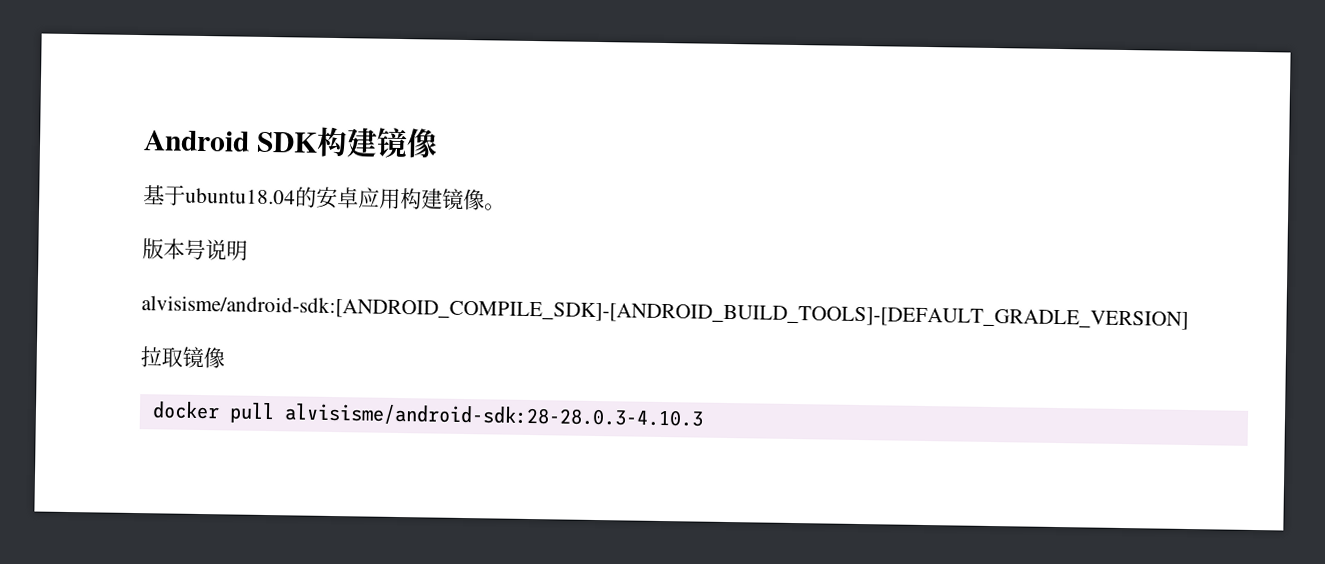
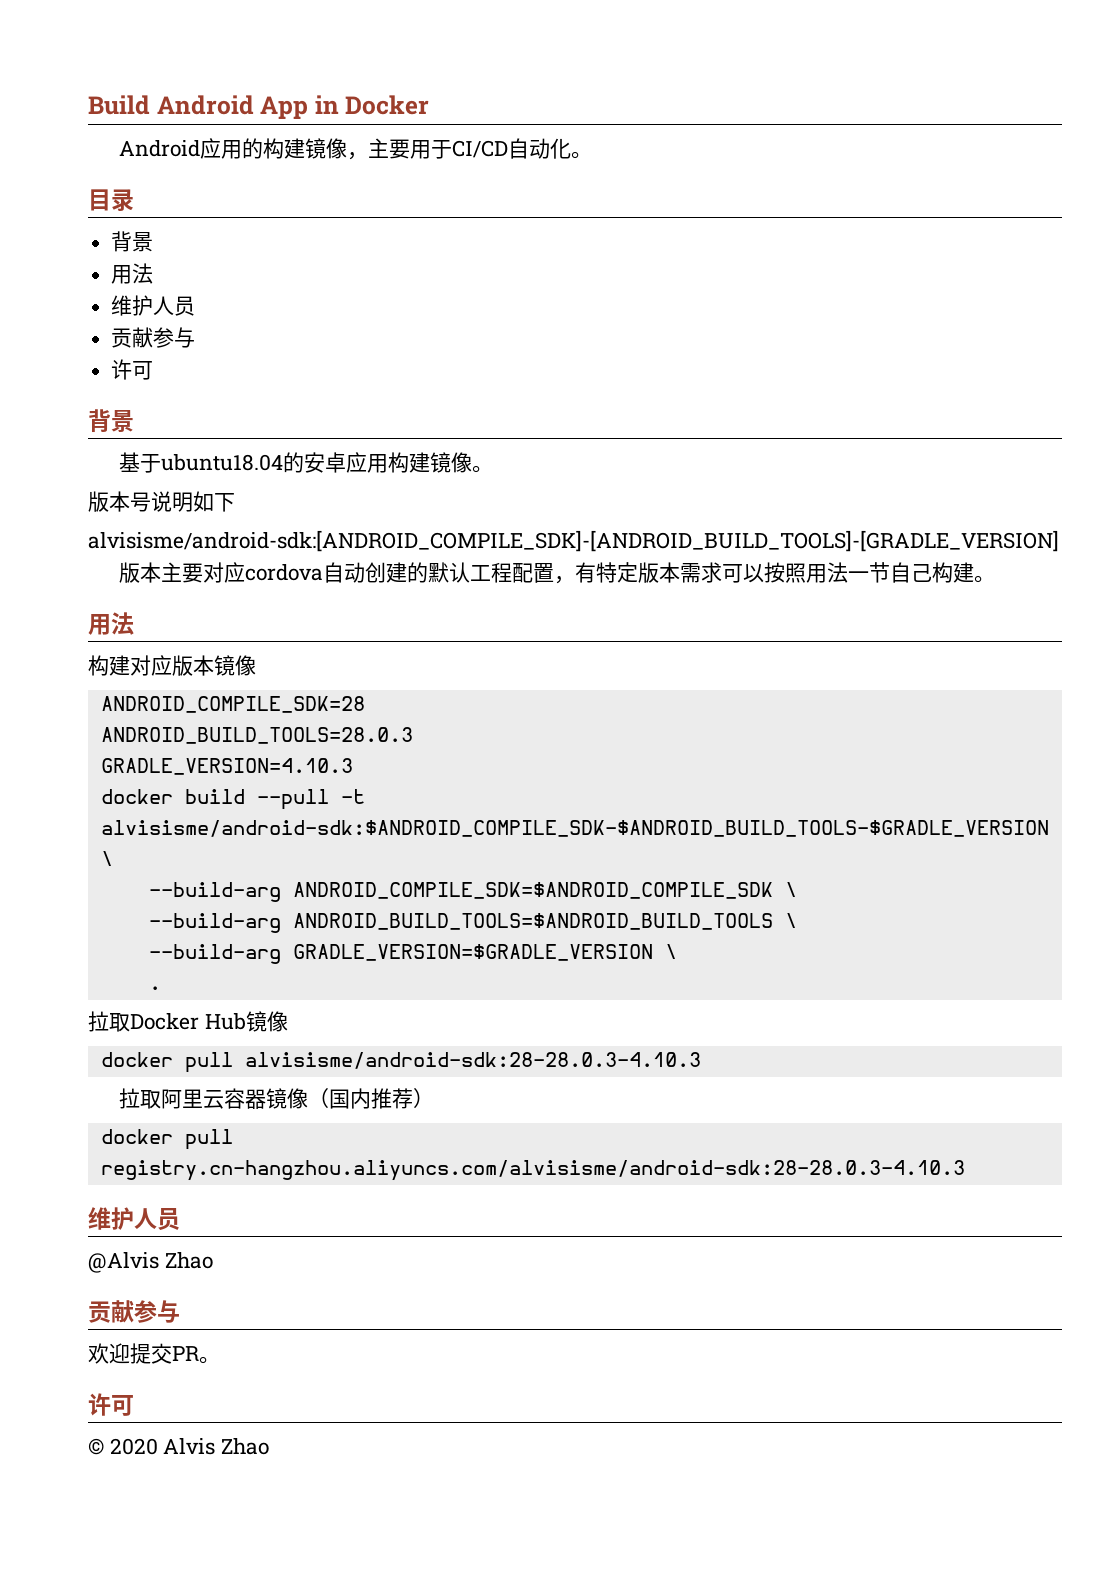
- Android SDK构建镜像
+ Build Android App in Docker
+ Android应用的构建镜像，主要用于CI/CD自动化。
+ 目录
+ 背景
+ 用法
+ 维护人员
+ 贡献参与
+ 许可
+ 背景
- 版本号说明
- alvisisme/android-sdk:[ANDROID_COMPILE_SDK]-[ANDROID_BUILD_TOOLS]-[DEFAULT_GRADLE_VERSION]
- 拉取镜像
+ 版本号说明如下
+ alvisisme/android-sdk:[ANDROID_COMPILE_SDK]-[ANDROID_BUILD_TOOLS]-[GRADLE_VERSION]
+ 版本主要对应cordova自动创建的默认工程配置，有特定版本需求可以按照用法一节自己构建。
+ 用法
+ 构建对应版本镜像
+ ANDROID_COMPILE_SDK=28
+ ANDROID_BUILD_TOOLS=28.0.3
+ GRADLE_VERSION=4.10.3
+ docker build --pull -t alvisisme/android-sdk:$ANDROID_COMPILE_SDK-$ANDROID_BUILD_TOOLS-$GRADLE_VERSION \
+ --build-arg ANDROID_COMPILE_SDK=$ANDROID_COMPILE_SDK \
+ --build-arg ANDROID_BUILD_TOOLS=$ANDROID_BUILD_TOOLS \
+ --build-arg GRADLE_VERSION=$GRADLE_VERSION \
+ .
+ 拉取Docker Hub镜像
+ 拉取阿里云容器镜像（国内推荐）
+ docker pull registry.cn-hangzhou.aliyuncs.com/alvisisme/android-sdk:28-28.0.3-4.10.3
+ 维护人员
+ @Alvis Zhao
+ 贡献参与
+ 欢迎提交PR。
+ 许可
+ © 2020 Alvis Zhao

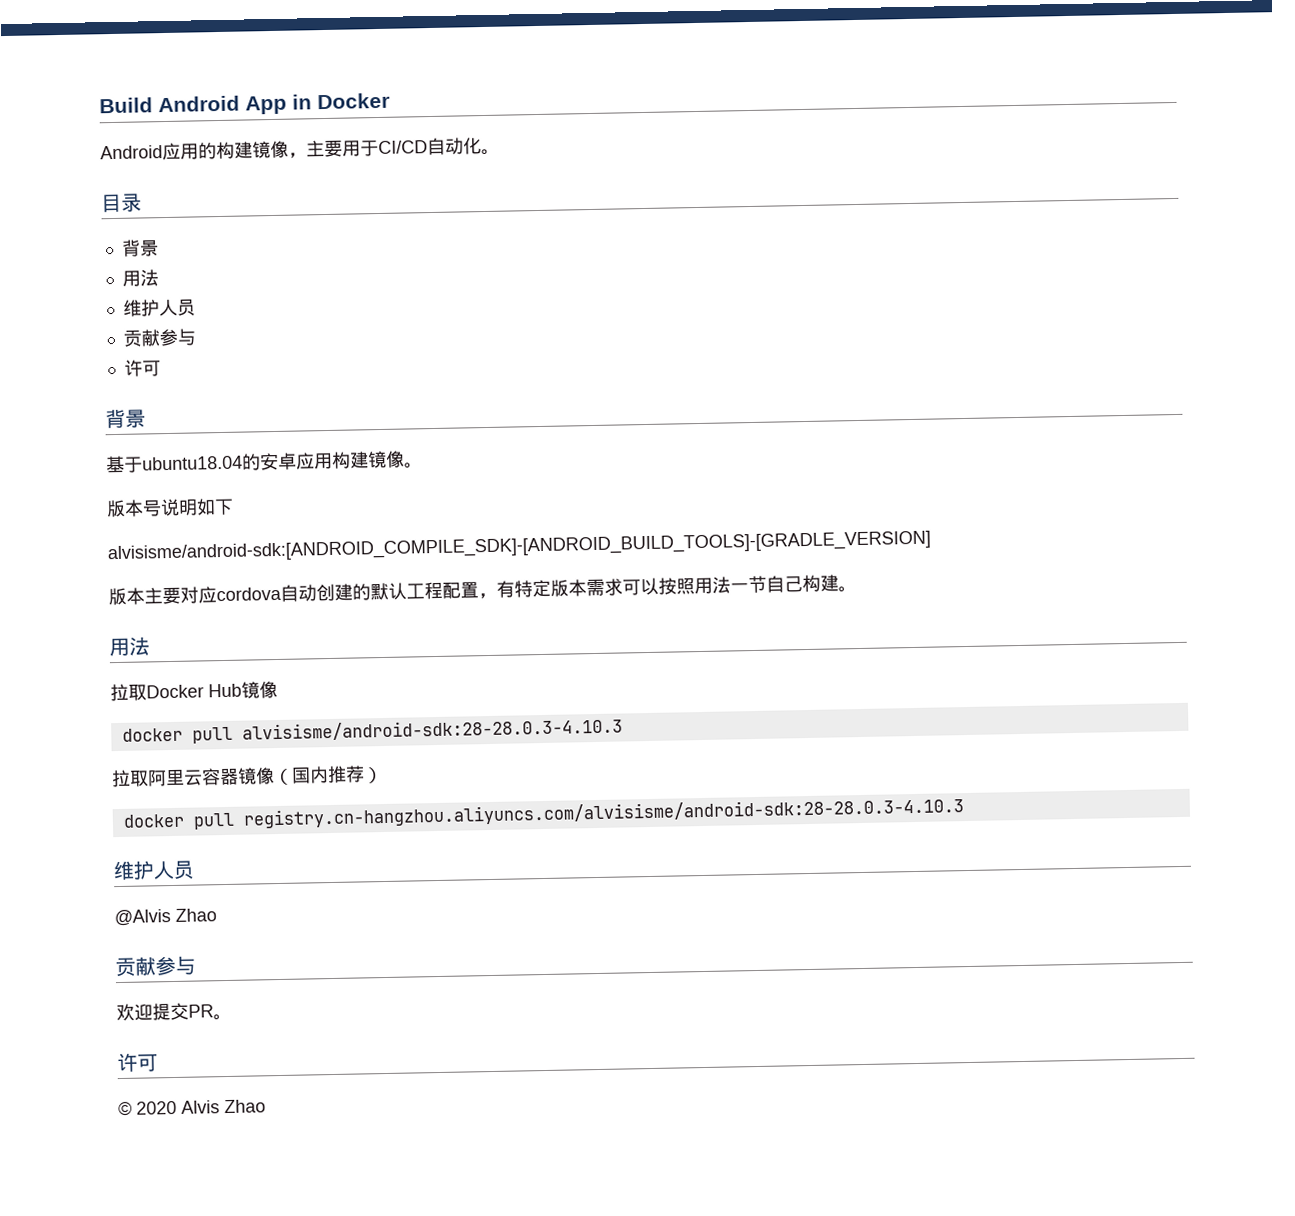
- 构建对应版本镜像
- ANDROID_COMPILE_SDK=28
- ANDROID_BUILD_TOOLS=28.0.3
- GRADLE_VERSION=4.10.3
- docker build --pull -t alvisisme/android-sdk:$ANDROID_COMPILE_SDK-$ANDROID_BUILD_TOOLS-$GRADLE_VERSION \
- --build-arg ANDROID_COMPILE_SDK=$ANDROID_COMPILE_SDK \
- --build-arg ANDROID_BUILD_TOOLS=$ANDROID_BUILD_TOOLS \
- --build-arg GRADLE_VERSION=$GRADLE_VERSION \
- .

